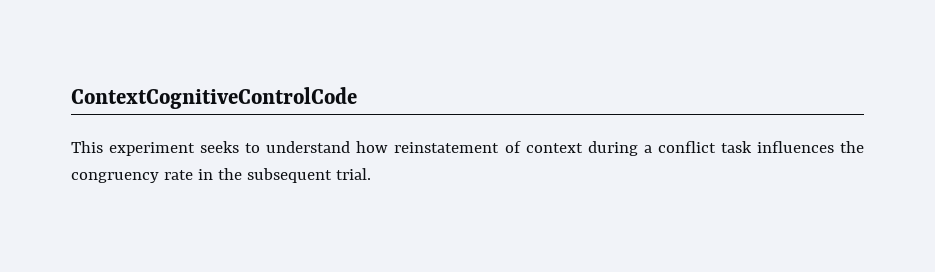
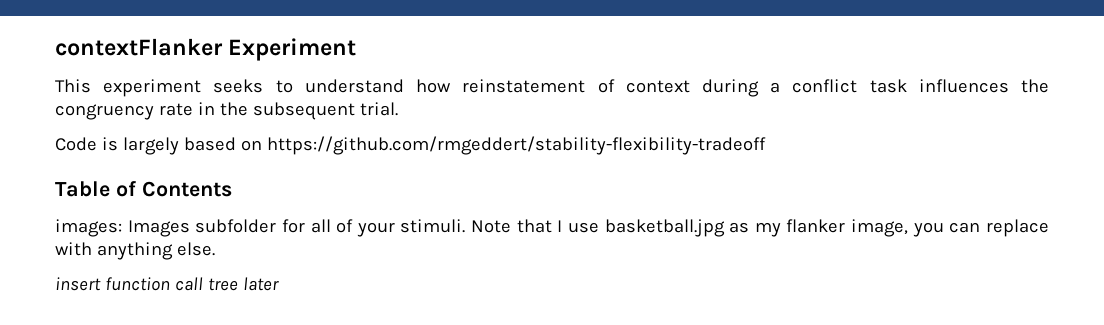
- ContextCognitiveControlCode
+ contextFlanker Experiment
+ Code is largely based on https://github.com/rmgeddert/stability-flexibility-tradeoff
+ Table of Contents
+ images: Images subfolder for all of your stimuli. Note that I use basketball.jpg as my flanker image, you can replace with anything else.
+ insert function call tree later

